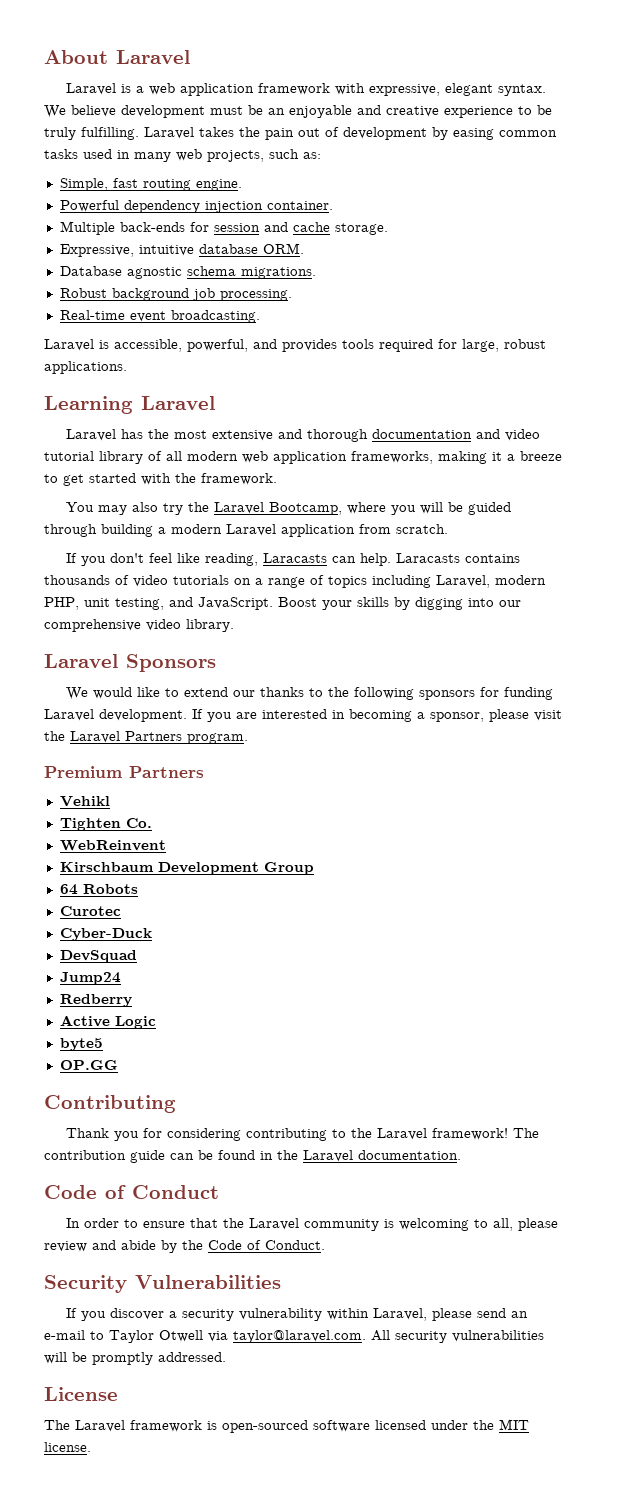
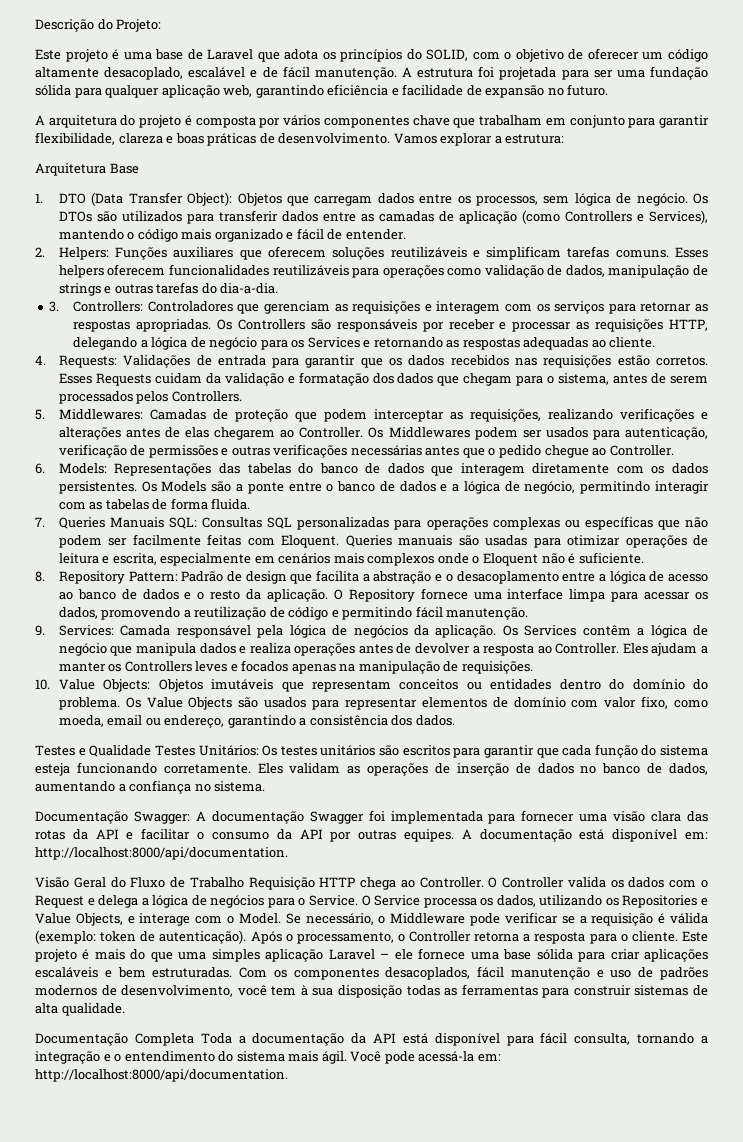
- About Laravel
- Laravel is a web application framework with expressive, elegant syntax. We believe development must be an enjoyable and creative experience to be truly fulfilling. Laravel takes the pain out of development by easing common tasks used in many web projects, such as:
- Simple, fast routing engine.
- Powerful dependency injection container.
- Multiple back-ends for session and cache storage.
- Expressive, intuitive database ORM.
- Database agnostic schema migrations.
- Robust background job processing.
- Real-time event broadcasting.
- Laravel is accessible, powerful, and provides tools required for large, robust applications.
- Learning Laravel
- Laravel has the most extensive and thorough documentation and video tutorial library of all modern web application frameworks, making it a breeze to get started with the framework.
- You may also try the Laravel Bootcamp, where you will be guided through building a modern Laravel application from scratch.
- If you don't feel like reading, Laracasts can help. Laracasts contains thousands of video tutorials on a range of topics including Laravel, modern PHP, unit testing, and JavaScript. Boost your skills by digging into our comprehensive video library.
- Laravel Sponsors
- We would like to extend our thanks to the following sponsors for funding Laravel development. If you are interested in becoming a sponsor, please visit the Laravel Partners program.
- Premium Partners
- Vehikl
- Tighten Co.
- WebReinvent
- Kirschbaum Development Group
- 64 Robots
- Curotec
- Cyber-Duck
- DevSquad
- Jump24
- Redberry
- Active Logic
- byte5
- OP.GG
- Contributing
- Thank you for considering contributing to the Laravel framework! The contribution guide can be found in the Laravel documentation.
- Code of Conduct
- In order to ensure that the Laravel community is welcoming to all, please review and abide by the Code of Conduct.
- Security Vulnerabilities
- If you discover a security vulnerability within Laravel, please send an e-mail to Taylor Otwell via taylor@laravel.com. All security vulnerabilities will be promptly addressed.
- License
- The Laravel framework is open-sourced software licensed under the MIT license.
+ Descrição do Projeto:
+ Este projeto é uma base de Laravel que adota os princípios do SOLID, com o objetivo de oferecer um código altamente desacoplado, escalável e de fácil manutenção. A estrutura foi projetada para ser uma fundação sólida para qualquer aplicação web, garantindo eficiência e facilidade de expansão no futuro.
+ A arquitetura do projeto é composta por vários componentes chave que trabalham em conjunto para garantir flexibilidade, clareza e boas práticas de desenvolvimento. Vamos explorar a estrutura:
+ Arquitetura Base
+ 1. DTO (Data Transfer Object): Objetos que carregam dados entre os processos, sem lógica de negócio. Os DTOs são utilizados para transferir dados entre as camadas de aplicação (como Controllers e Services), mantendo o código mais organizado e fácil de entender.
+ 2. Helpers: Funções auxiliares que oferecem soluções reutilizáveis e simplificam tarefas comuns. Esses helpers oferecem funcionalidades reutilizáveis para operações como validação de dados, manipulação de strings e outras tarefas do dia-a-dia.
+ 3. Controllers: Controladores que gerenciam as requisições e interagem com os serviços para retornar as respostas apropriadas. Os Controllers são responsáveis por receber e processar as requisições HTTP, delegando a lógica de negócio para os Services e retornando as respostas adequadas ao cliente.
+ 4. Requests: Validações de entrada para garantir que os dados recebidos nas requisições estão corretos. Esses Requests cuidam da validação e formatação dos dados que chegam para o sistema, antes de serem processados pelos Controllers.
+ 5. Middlewares: Camadas de proteção que podem interceptar as requisições, realizando verificações e alterações antes de elas chegarem ao Controller. Os Middlewares podem ser usados para autenticação, verificação de permissões e outras verificações necessárias antes que o pedido chegue ao Controller.
+ 6. Models: Representações das tabelas do banco de dados que interagem diretamente com os dados persistentes. Os Models são a ponte entre o banco de dados e a lógica de negócio, permitindo interagir com as tabelas de forma fluida.
+ 7. Queries Manuais SQL: Consultas SQL personalizadas para operações complexas ou específicas que não podem ser facilmente feitas com Eloquent. Queries manuais são usadas para otimizar operações de leitura e escrita, especialmente em cenários mais complexos onde o Eloquent não é suficiente.
+ 8. Repository Pattern: Padrão de design que facilita a abstração e o desacoplamento entre a lógica de acesso ao banco de dados e o resto da aplicação. O Repository fornece uma interface limpa para acessar os dados, promovendo a reutilização de código e permitindo fácil manutenção.
+ 9. Services: Camada responsável pela lógica de negócios da aplicação. Os Services contêm a lógica de negócio que manipula dados e realiza operações antes de devolver a resposta ao Controller. Eles ajudam a manter os Controllers leves e focados apenas na manipulação de requisições.
+ 10. Value Objects: Objetos imutáveis que representam conceitos ou entidades dentro do domínio do problema. Os Value Objects são usados para representar elementos de domínio com valor fixo, como moeda, email ou endereço, garantindo a consistência dos dados.
+ Testes e Qualidade Testes Unitários: Os testes unitários são escritos para garantir que cada função do sistema esteja funcionando corretamente. Eles validam as operações de inserção de dados no banco de dados, aumentando a confiança no sistema.
+ Documentação Swagger: A documentação Swagger foi implementada para fornecer uma visão clara das rotas da API e facilitar o consumo da API por outras equipes. A documentação está disponível em: http://localhost:8000/api/documentation.
+ Visão Geral do Fluxo de Trabalho Requisição HTTP chega ao Controller. O Controller valida os dados com o Request e delega a lógica de negócios para o Service. O Service processa os dados, utilizando os Repositories e Value Objects, e interage com o Model. Se necessário, o Middleware pode verificar se a requisição é válida (exemplo: token de autenticação). Após o processamento, o Controller retorna a resposta para o cliente. Este projeto é mais do que uma simples aplicação Laravel – ele fornece uma base sólida para criar aplicações escaláveis e bem estruturadas. Com os componentes desacoplados, fácil manutenção e uso de padrões modernos de desenvolvimento, você tem à sua disposição todas as ferramentas para construir sistemas de alta qualidade.
+ Documentação Completa Toda a documentação da API está disponível para fácil consulta, tornando a integração e o entendimento do sistema mais ágil. Você pode acessá-la em: http://localhost:8000/api/documentation.

